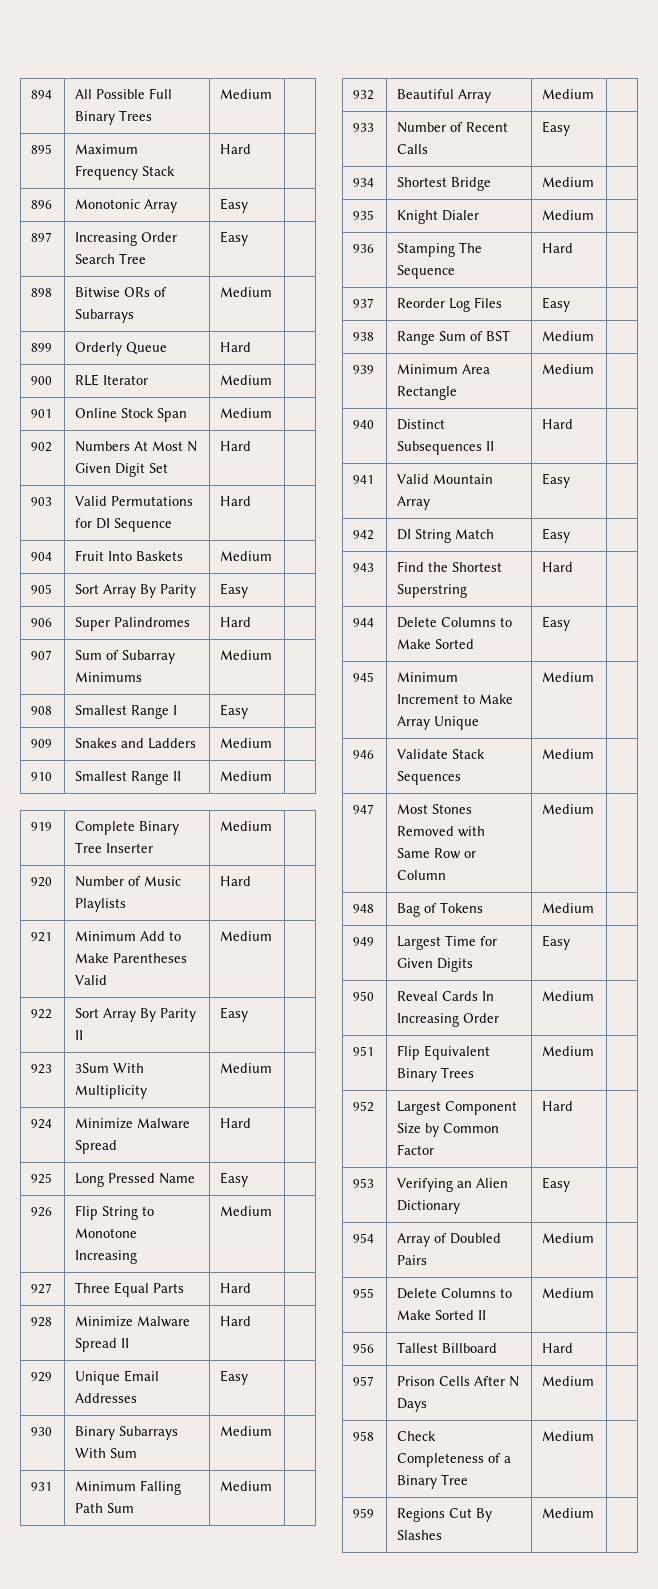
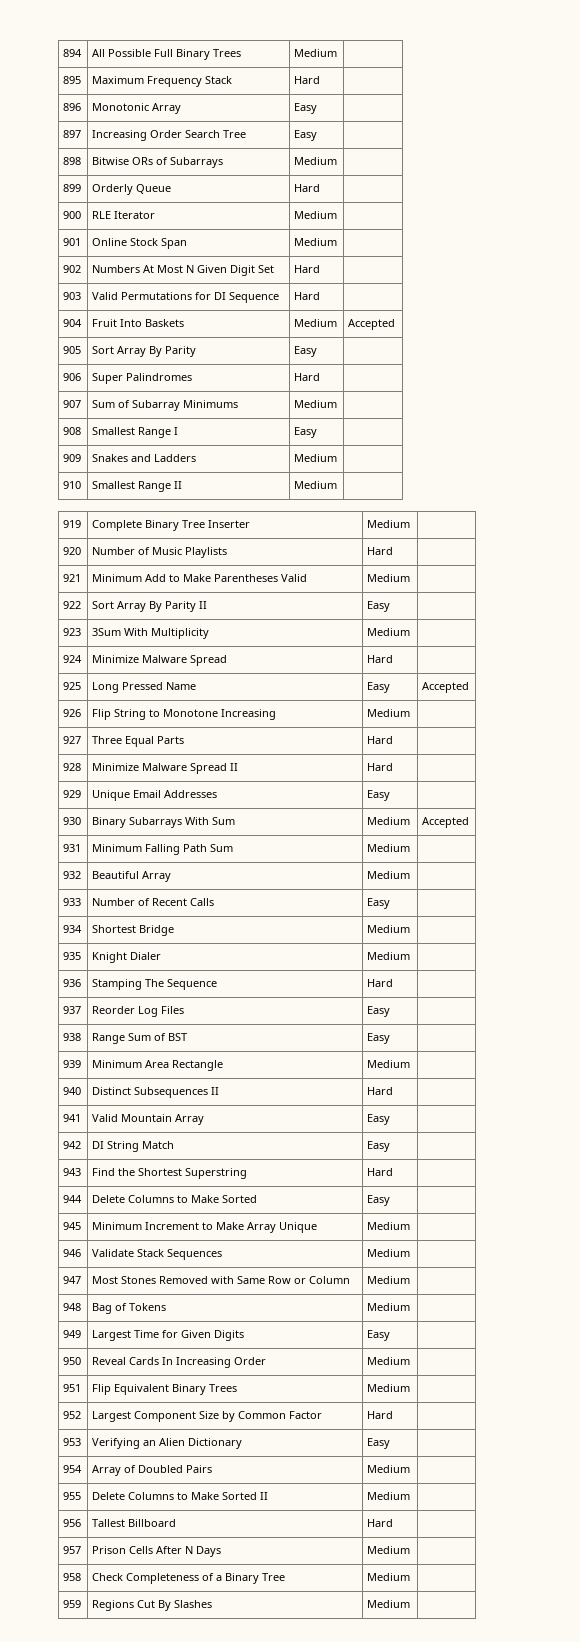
- 904 | Fruit Into Baskets | Medium |
+ 904 | Fruit Into Baskets | Medium | Accepted
- 925 | Long Pressed Name | Easy |
+ 925 | Long Pressed Name | Easy | Accepted
- 930 | Binary Subarrays With Sum | Medium |
+ 930 | Binary Subarrays With Sum | Medium | Accepted
- 938 | Range Sum of BST | Medium |
+ 938 | Range Sum of BST | Easy |

